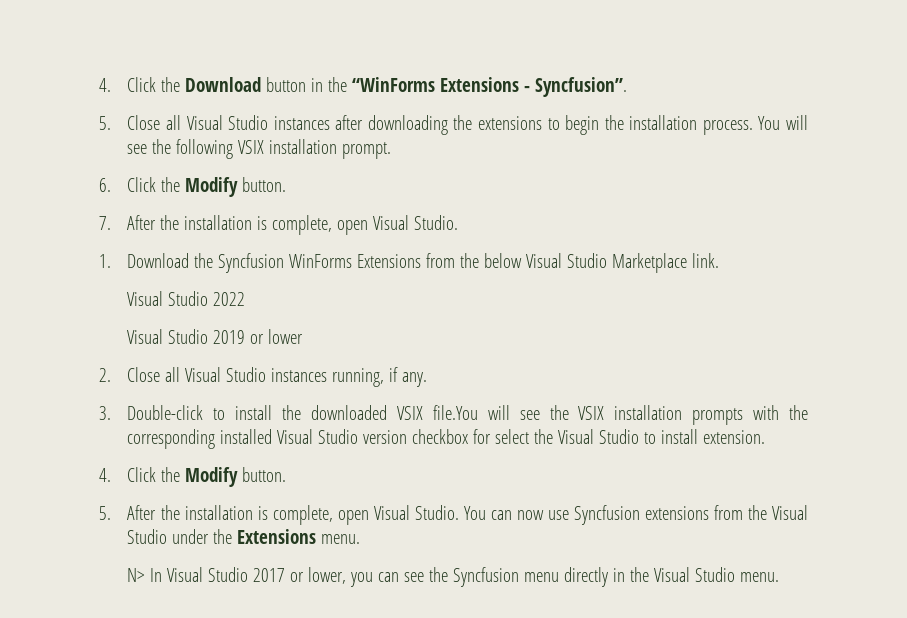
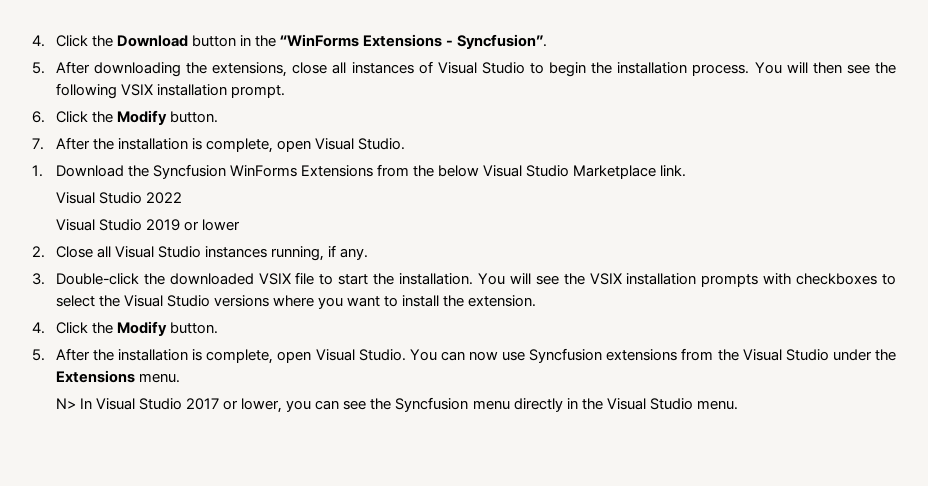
- 5. Close all Visual Studio instances after downloading the extensions to begin the installation process.
+ 5. After downloading the extensions, close all instances of Visual Studio to begin the installation process.
- You will see the following VSIX installation prompt.
+ You will then see the following VSIX installation prompt.
- 3. Double-click to install the downloaded VSIX file.You will see the VSIX installation prompts with the corresponding installed Visual Studio version checkbox for select the Visual Studio to install extension.
+ 3. Double-click the downloaded VSIX file to start the installation. You will see the VSIX installation prompts with checkboxes to select the Visual Studio versions where you want to install the extension.

